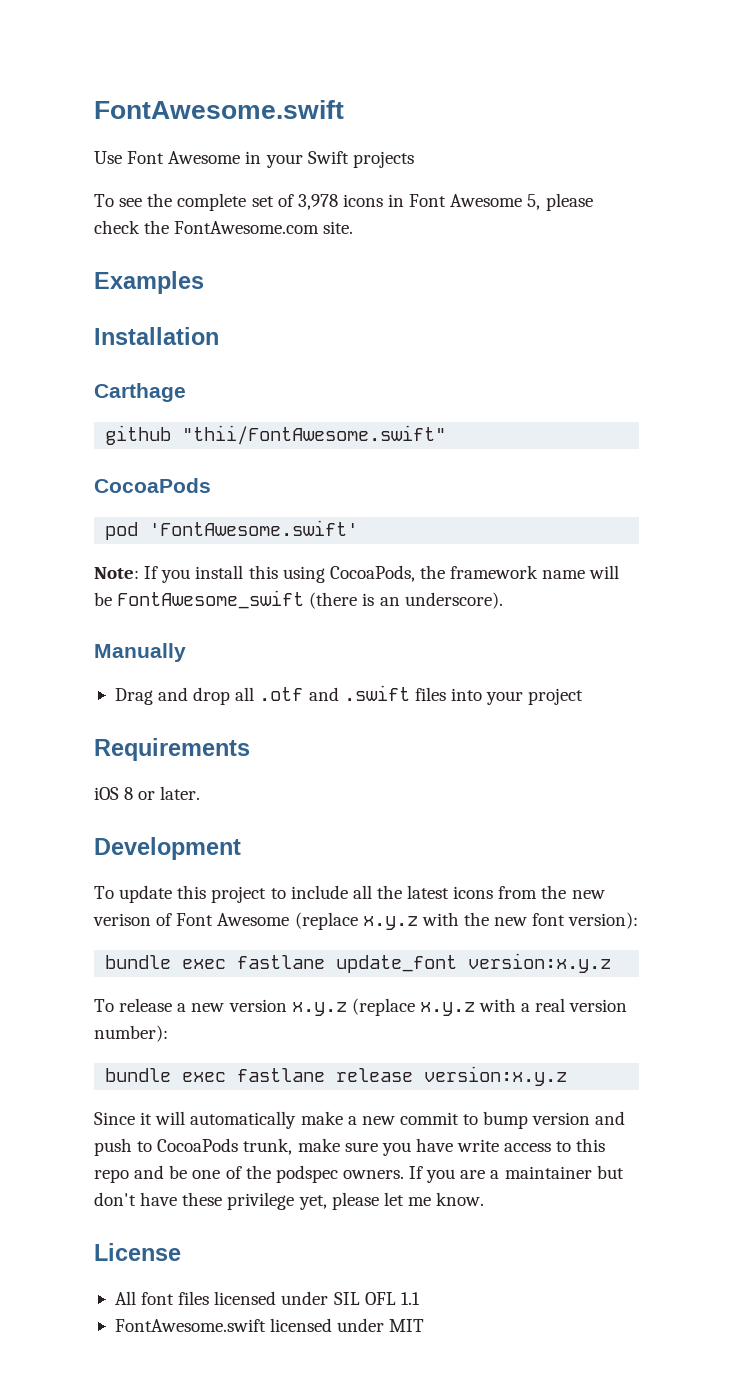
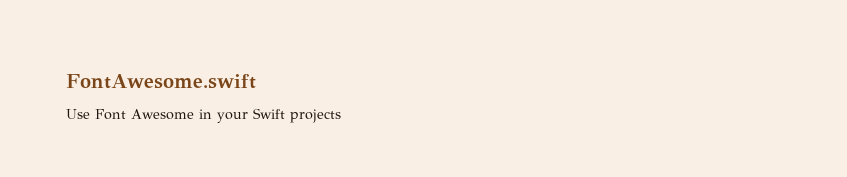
- To see the complete set of 3,978 icons in Font Awesome 5, please check the FontAwesome.com site.
- Examples
- Installation
- Carthage
- github "thii/FontAwesome.swift"
- CocoaPods
- pod 'FontAwesome.swift'
- Note: If you install this using CocoaPods, the framework name will be FontAwesome_swift (there is an underscore).
- Manually
- Drag and drop all .otf and .swift files into your project
- Requirements
- iOS 8 or later.
- Development
- To update this project to include all the latest icons from the new verison of Font Awesome (replace x.y.z with the new font version):
- bundle exec fastlane update_font version:x.y.z
- To release a new version x.y.z (replace x.y.z with a real version number):
- bundle exec fastlane release version:x.y.z
- Since it will automatically make a new commit to bump version and push to CocoaPods trunk, make sure you have write access to this repo and be one of the podspec owners. If you are a maintainer but don't have these privilege yet, please let me know.
- License
- All font files licensed under SIL OFL 1.1
- FontAwesome.swift licensed under MIT

